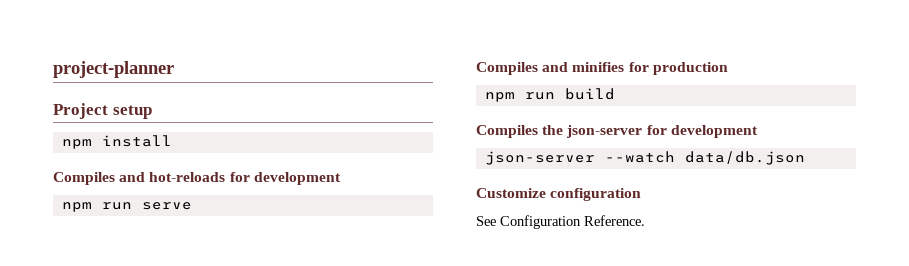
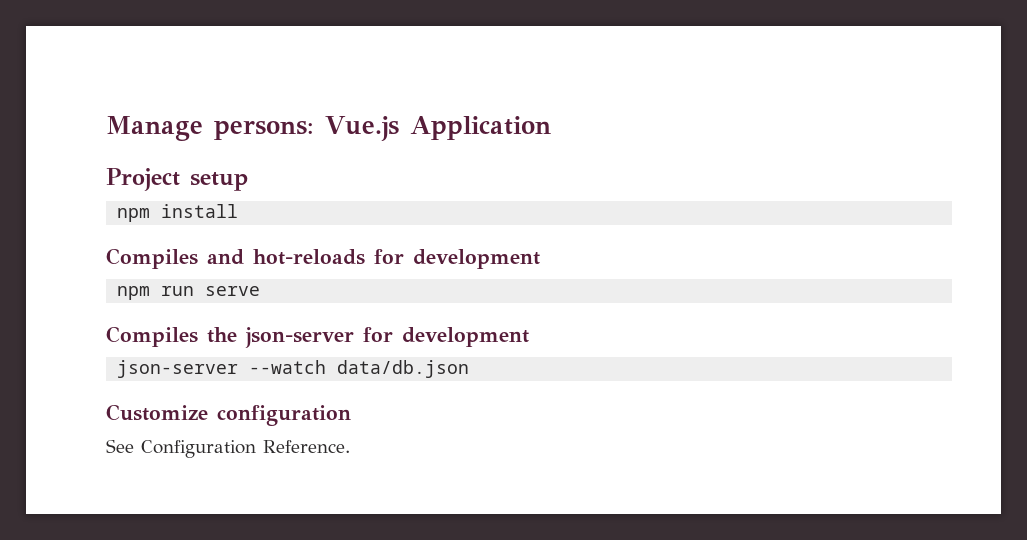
- project-planner
+ Manage persons: Vue.js Application
- Compiles and minifies for production
- npm run build

